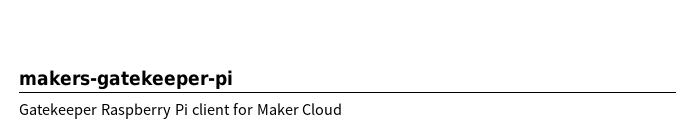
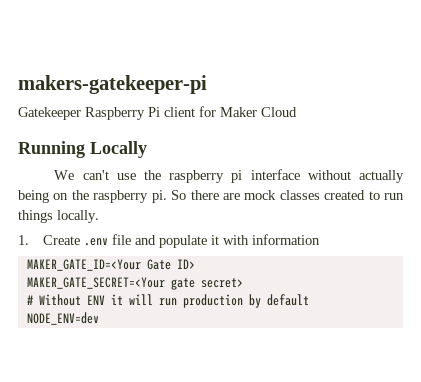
+ Running Locally
+ We can't use the raspberry pi interface without actually being on the raspberry pi. So there are mock classes created to run things locally.
+ 1. Create .env file and populate it with information
+ MAKER_GATE_ID=<Your Gate ID>
+ MAKER_GATE_SECRET=<Your gate secret>
+ # Without ENV it will run production by default
+ NODE_ENV=dev

